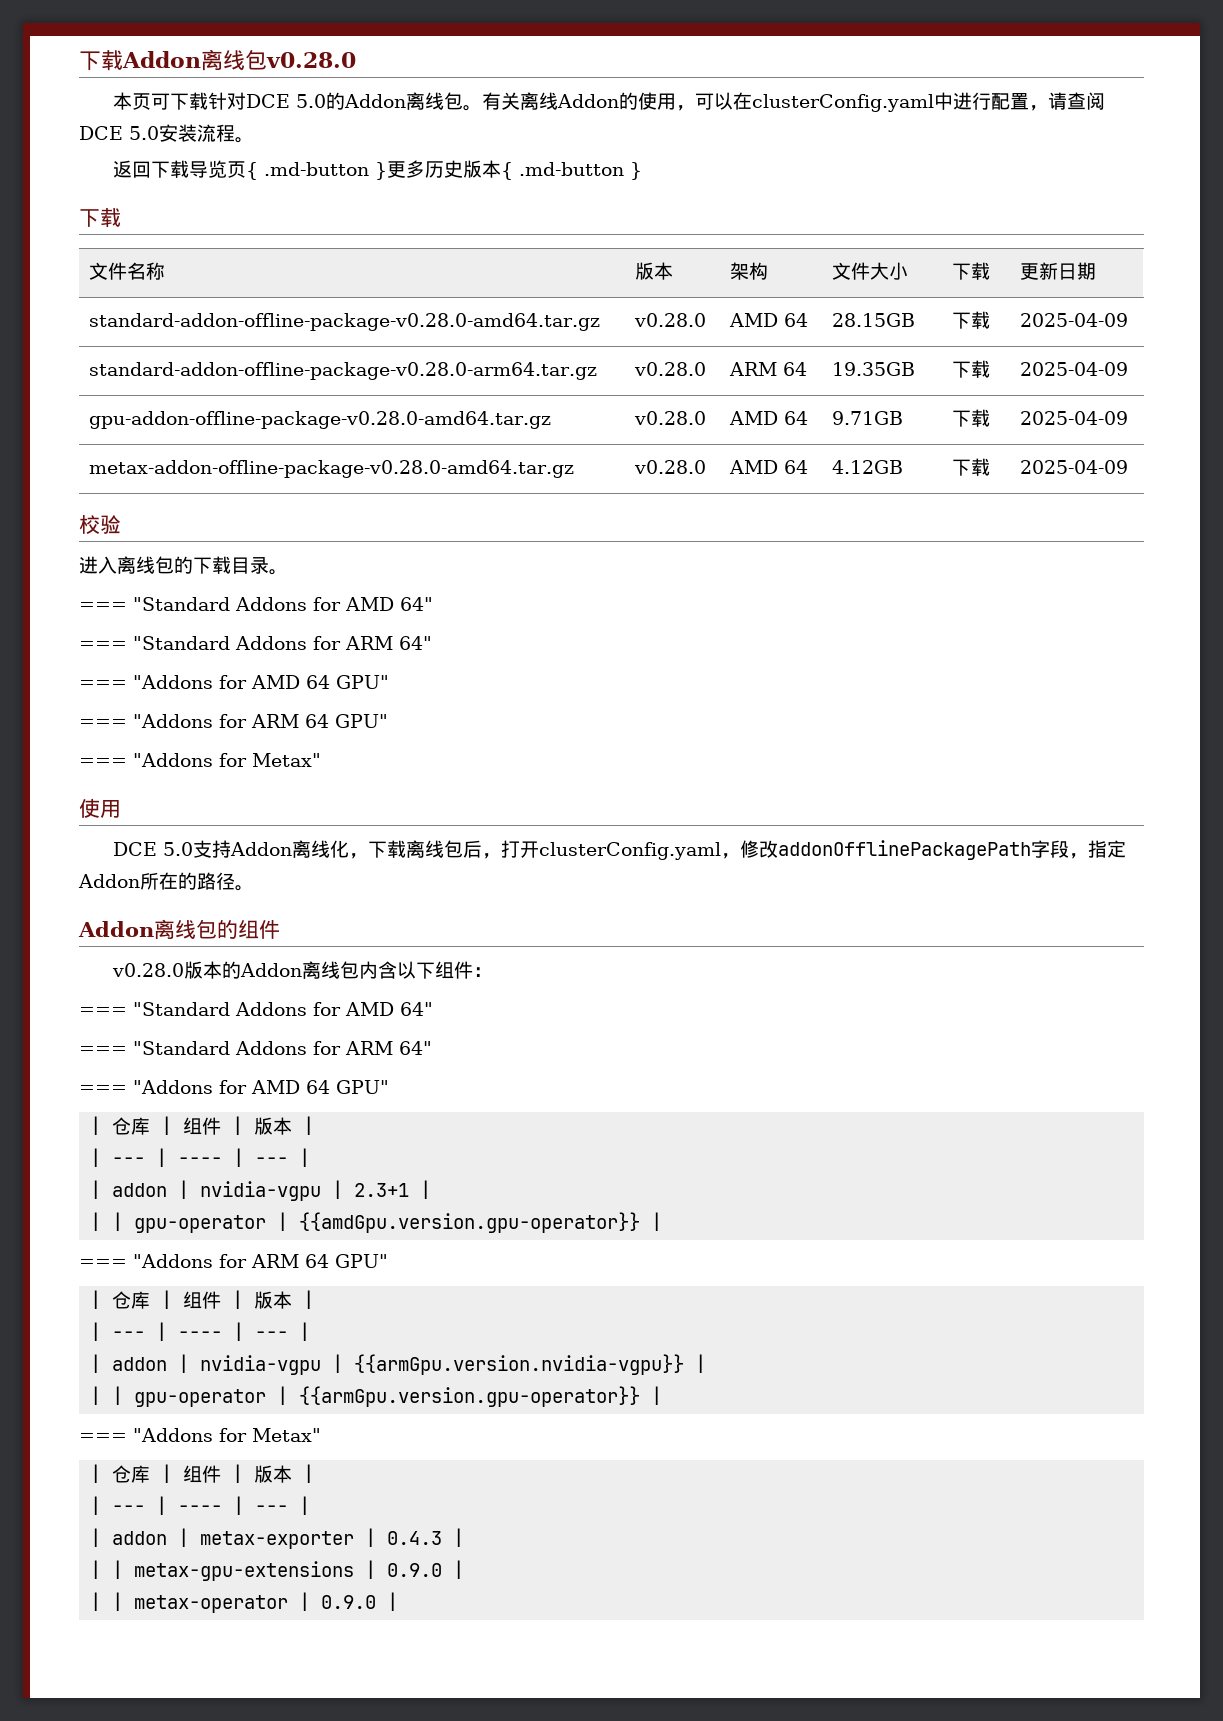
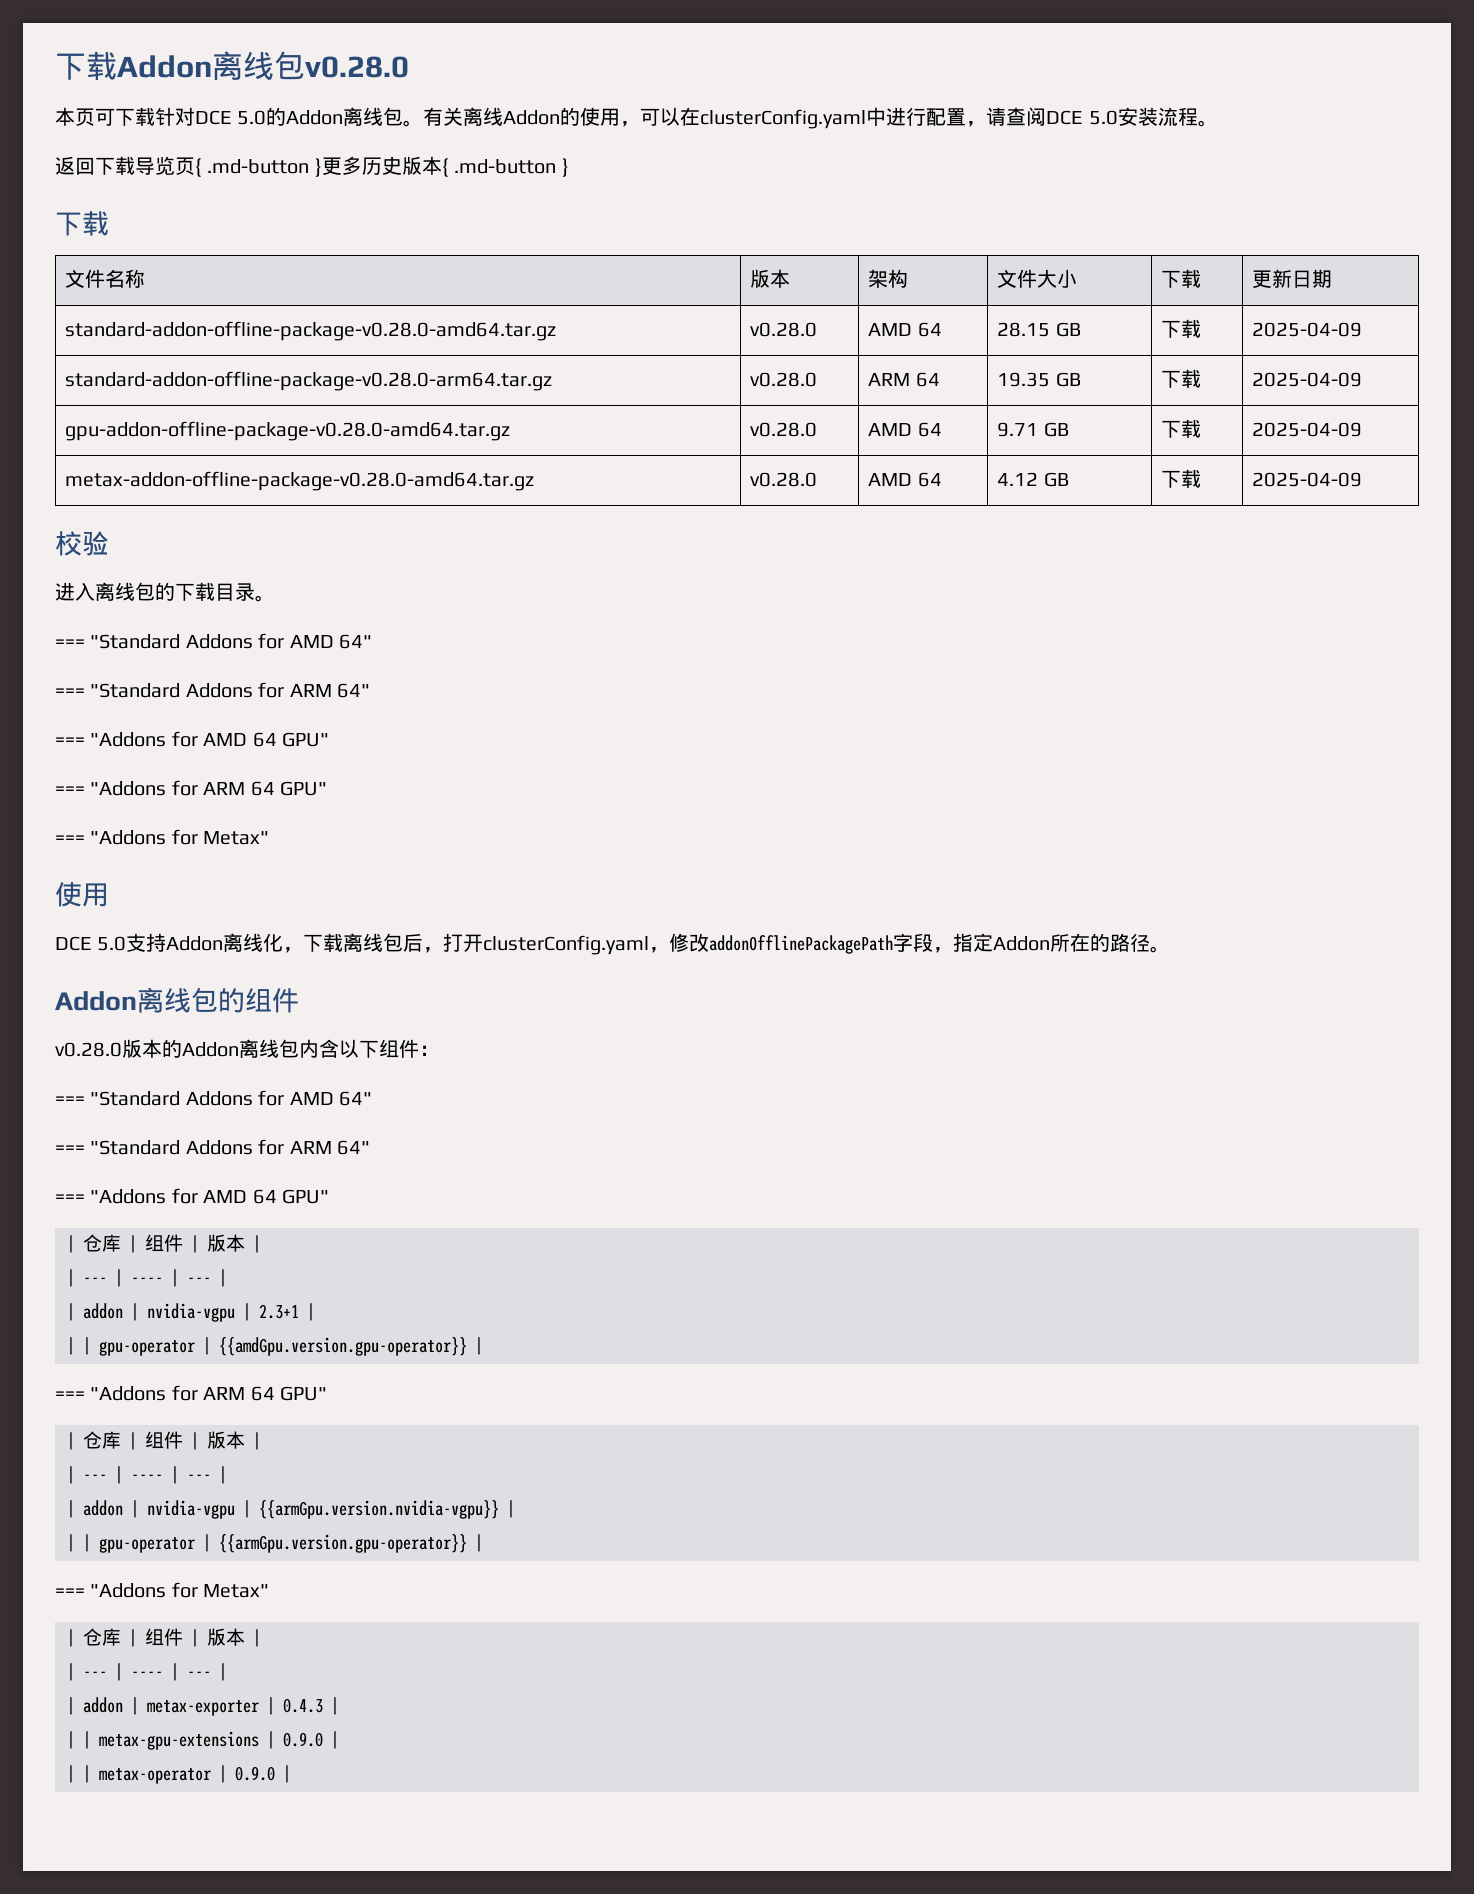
- standard-addon-offline-package-v0.28.0-amd64.tar.gz | v0.28.0 | AMD 64 | 28.15GB | 下载 | 2025-04-09
+ standard-addon-offline-package-v0.28.0-amd64.tar.gz | v0.28.0 | AMD 64 | 28.15 GB | 下载 | 2025-04-09
- standard-addon-offline-package-v0.28.0-arm64.tar.gz | v0.28.0 | ARM 64 | 19.35GB | 下载 | 2025-04-09
+ standard-addon-offline-package-v0.28.0-arm64.tar.gz | v0.28.0 | ARM 64 | 19.35 GB | 下载 | 2025-04-09
- gpu-addon-offline-package-v0.28.0-amd64.tar.gz | v0.28.0 | AMD 64 | 9.71GB | 下载 | 2025-04-09
+ gpu-addon-offline-package-v0.28.0-amd64.tar.gz | v0.28.0 | AMD 64 | 9.71 GB | 下载 | 2025-04-09
- metax-addon-offline-package-v0.28.0-amd64.tar.gz | v0.28.0 | AMD 64 | 4.12GB | 下载 | 2025-04-09
+ metax-addon-offline-package-v0.28.0-amd64.tar.gz | v0.28.0 | AMD 64 | 4.12 GB | 下载 | 2025-04-09

